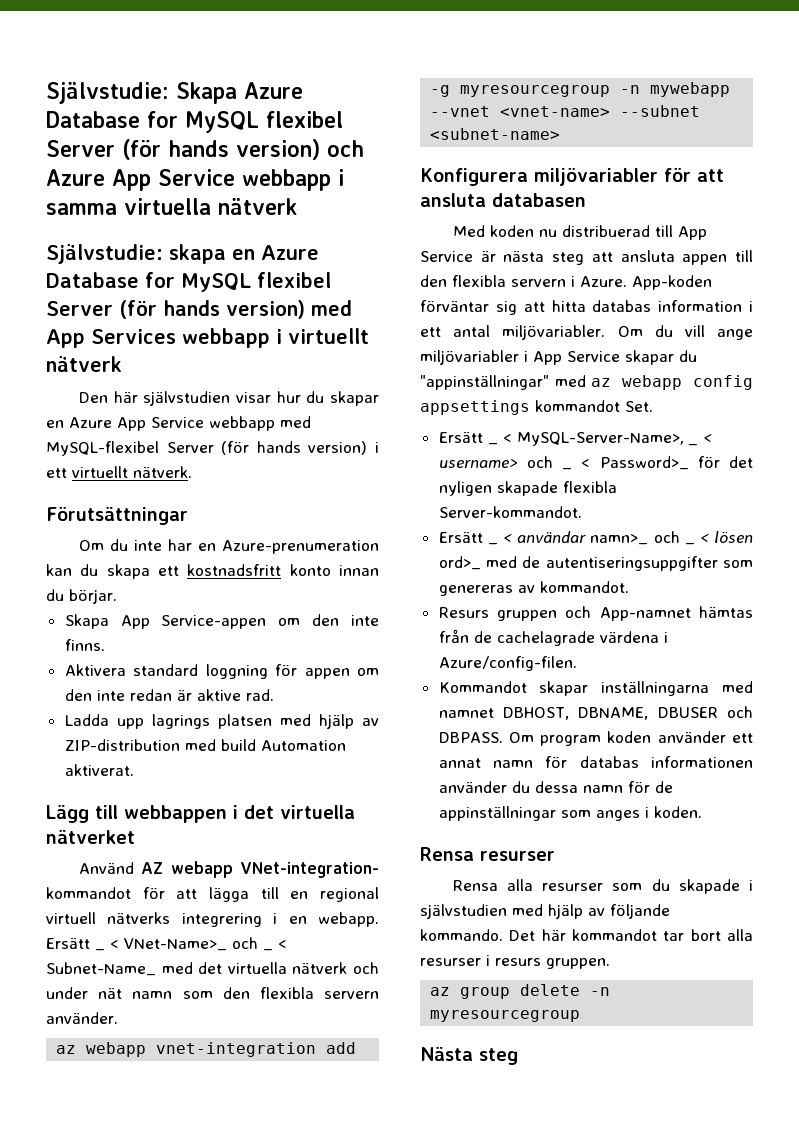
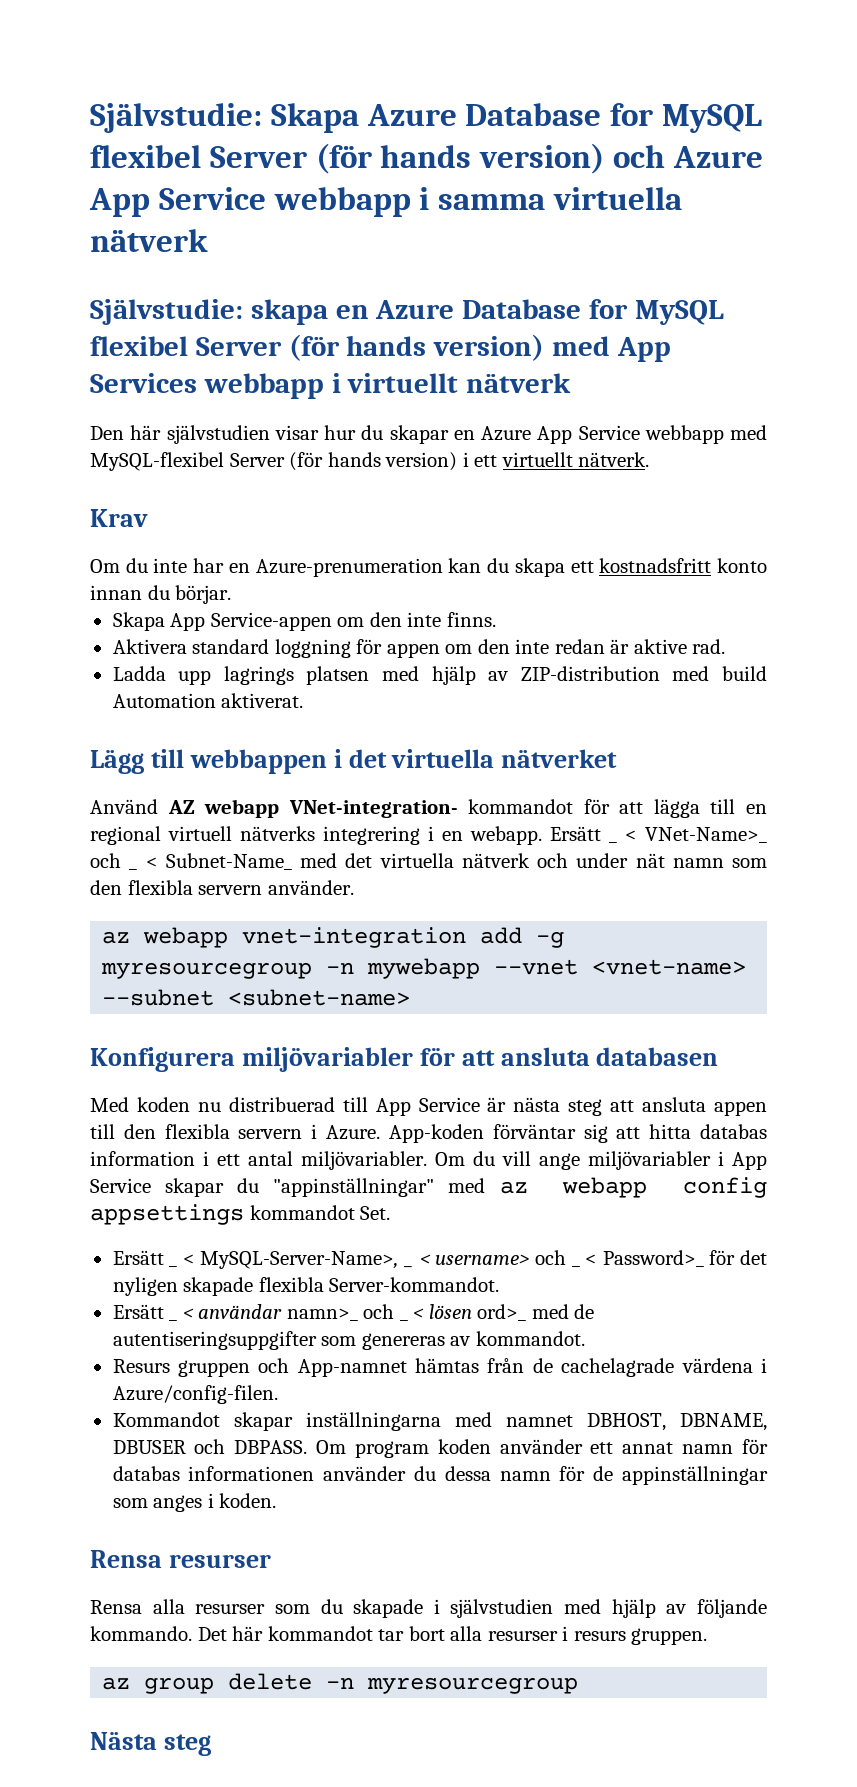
- Förutsättningar
+ Krav

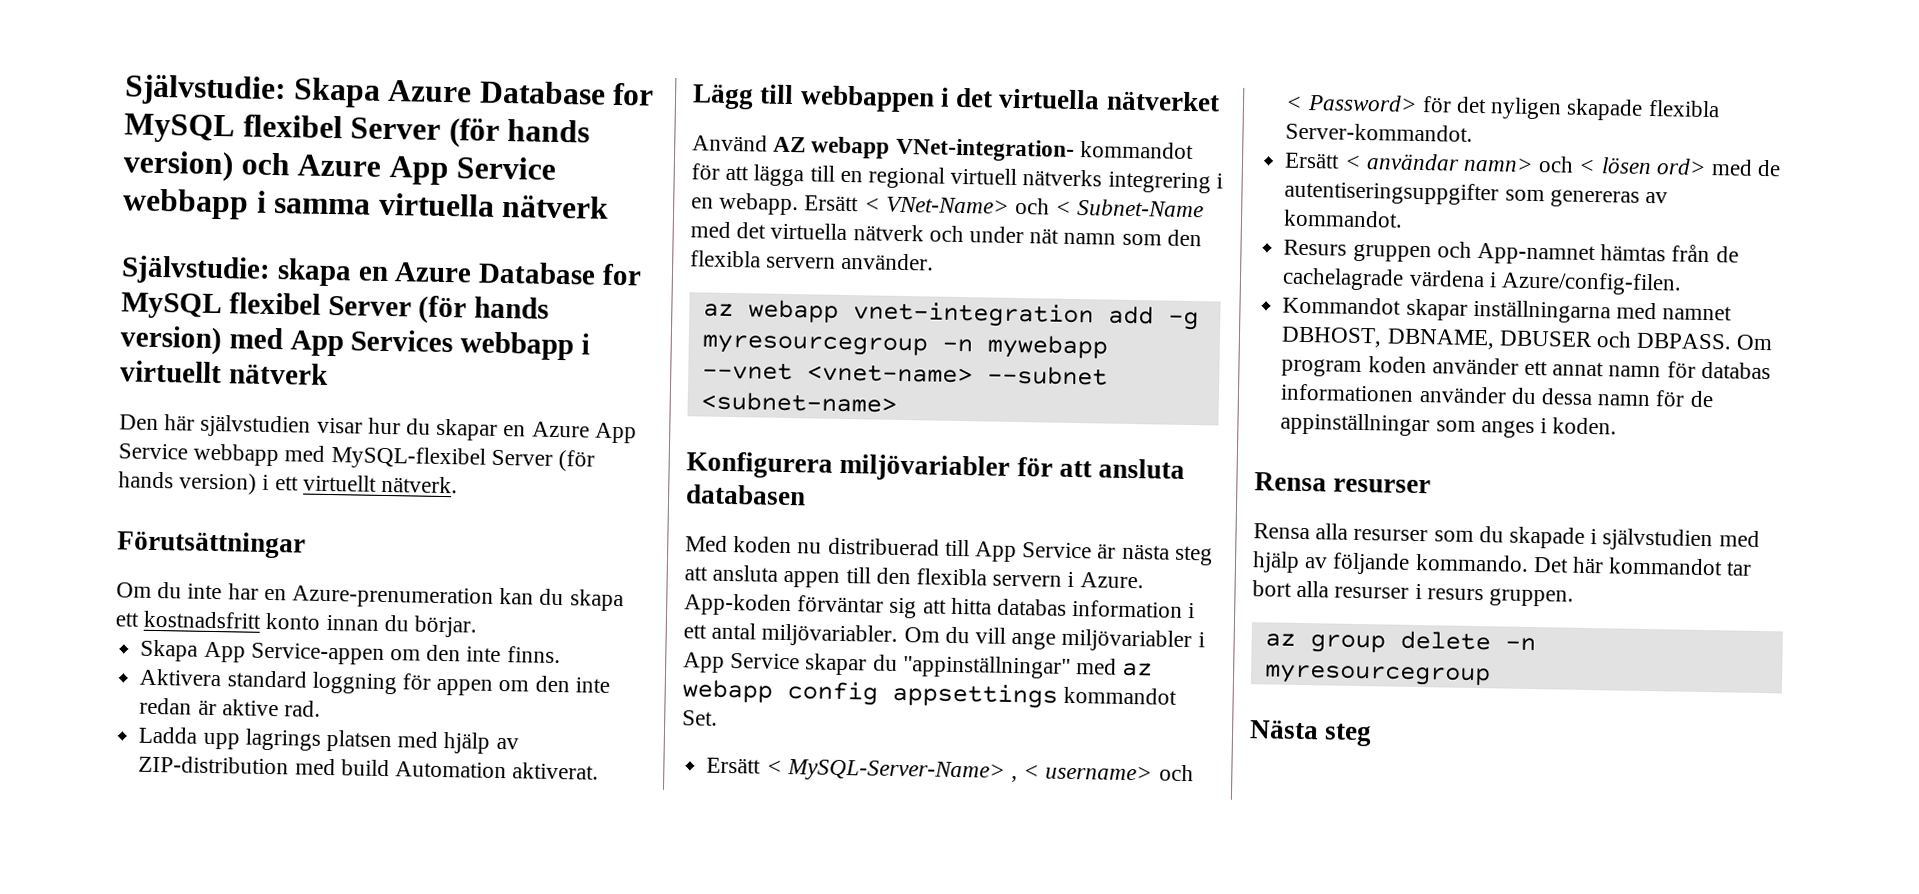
- Krav
+ Förutsättningar
- Ersätt _ < VNet-Name>_ och _ < Subnet-Name_ med det virtuella nätverk och under nät namn som den flexibla servern använder.
+ Ersätt < VNet-Name> och < Subnet-Name med det virtuella nätverk och under nät namn som den flexibla servern använder.
- Ersätt _ < MySQL-Server-Name>, _ < username> och _ < Password>_ för det nyligen skapade flexibla Server-kommandot.
+ Ersätt < MySQL-Server-Name> , < username> och < Password> för det nyligen skapade flexibla Server-kommandot.
- Ersätt _ < användar namn>_ och _ < lösen ord>_ med de autentiseringsuppgifter som genereras av kommandot.
+ Ersätt < användar namn> och < lösen ord> med de autentiseringsuppgifter som genereras av kommandot.

